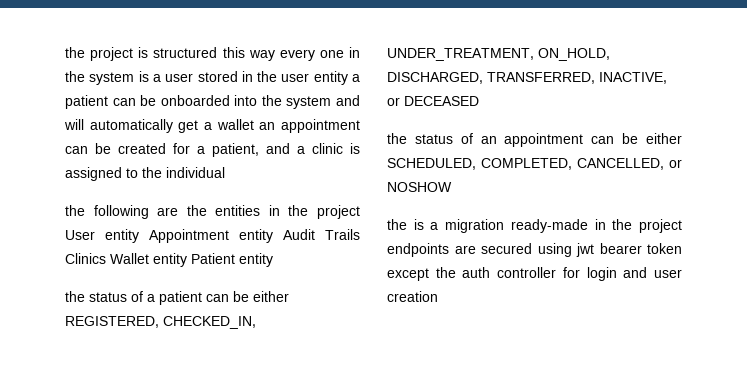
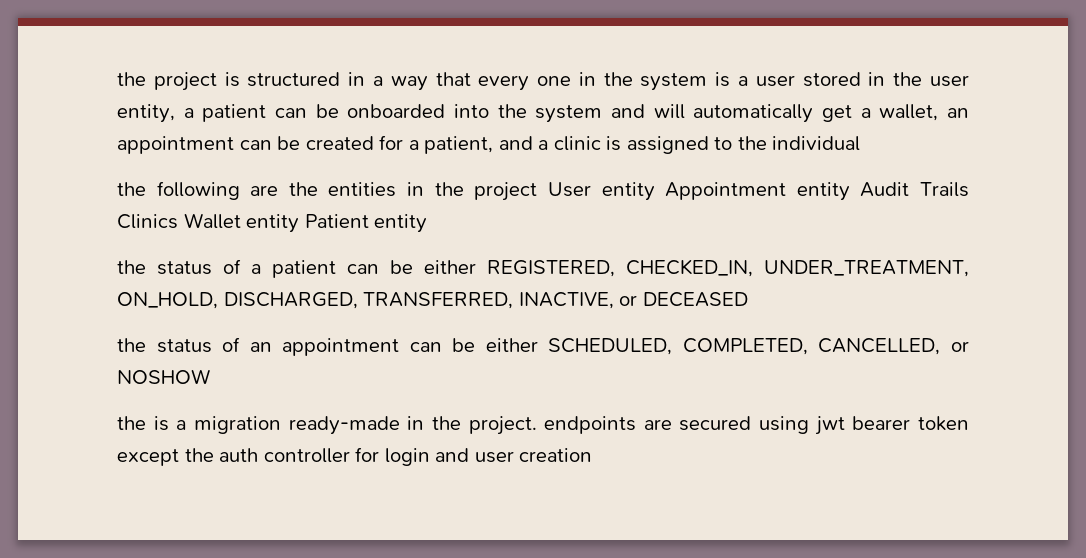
- the project is structured this way every one in the system is a user stored in the user entity a patient can be onboarded into the system and will automatically get a wallet an appointment can be created for a patient, and a clinic is assigned to the individual
+ the project is structured in a way that every one in the system is a user stored in the user entity, a patient can be onboarded into the system and will automatically get a wallet, an appointment can be created for a patient, and a clinic is assigned to the individual
- the is a migration ready-made in the project endpoints are secured using jwt bearer token except the auth controller for login and user creation
+ the is a migration ready-made in the project. endpoints are secured using jwt bearer token except the auth controller for login and user creation

